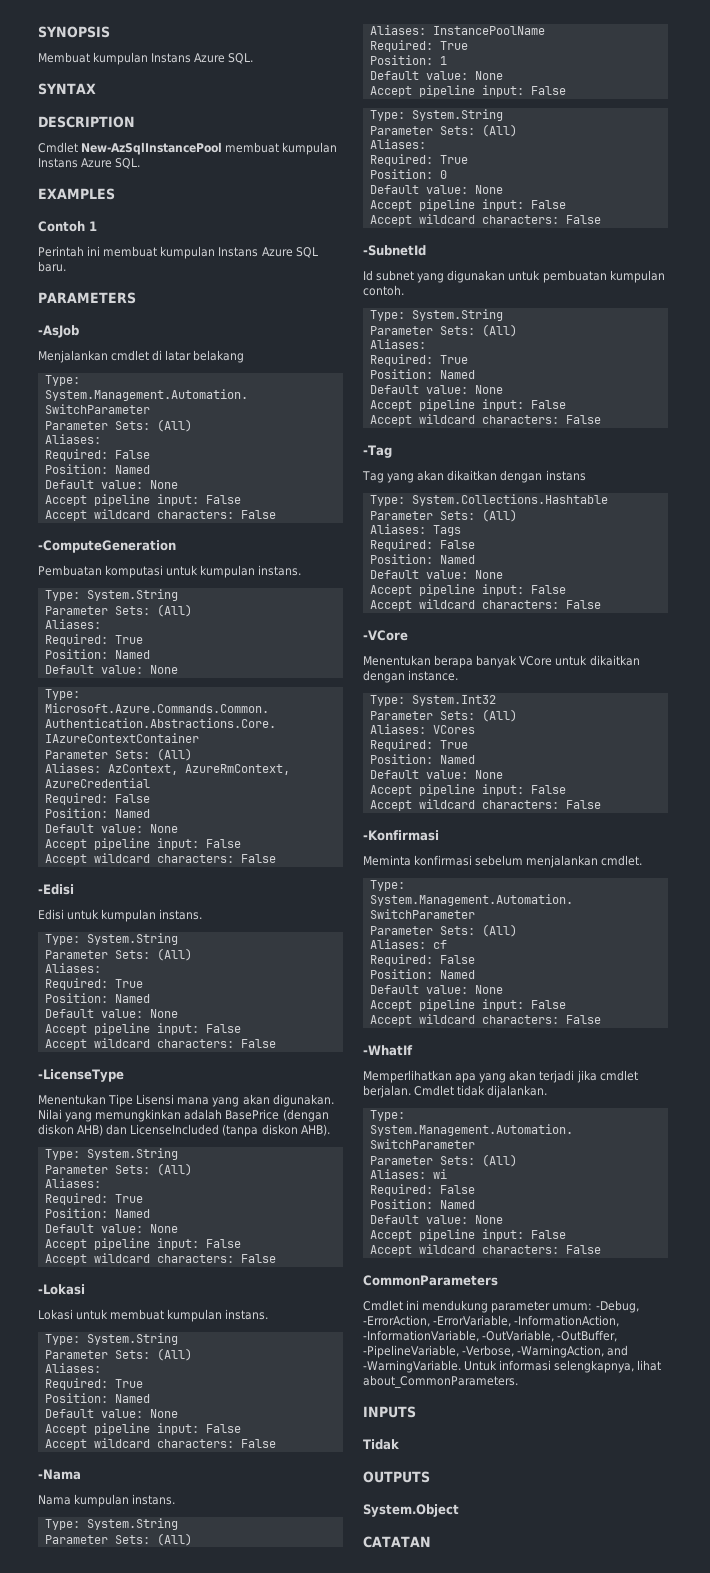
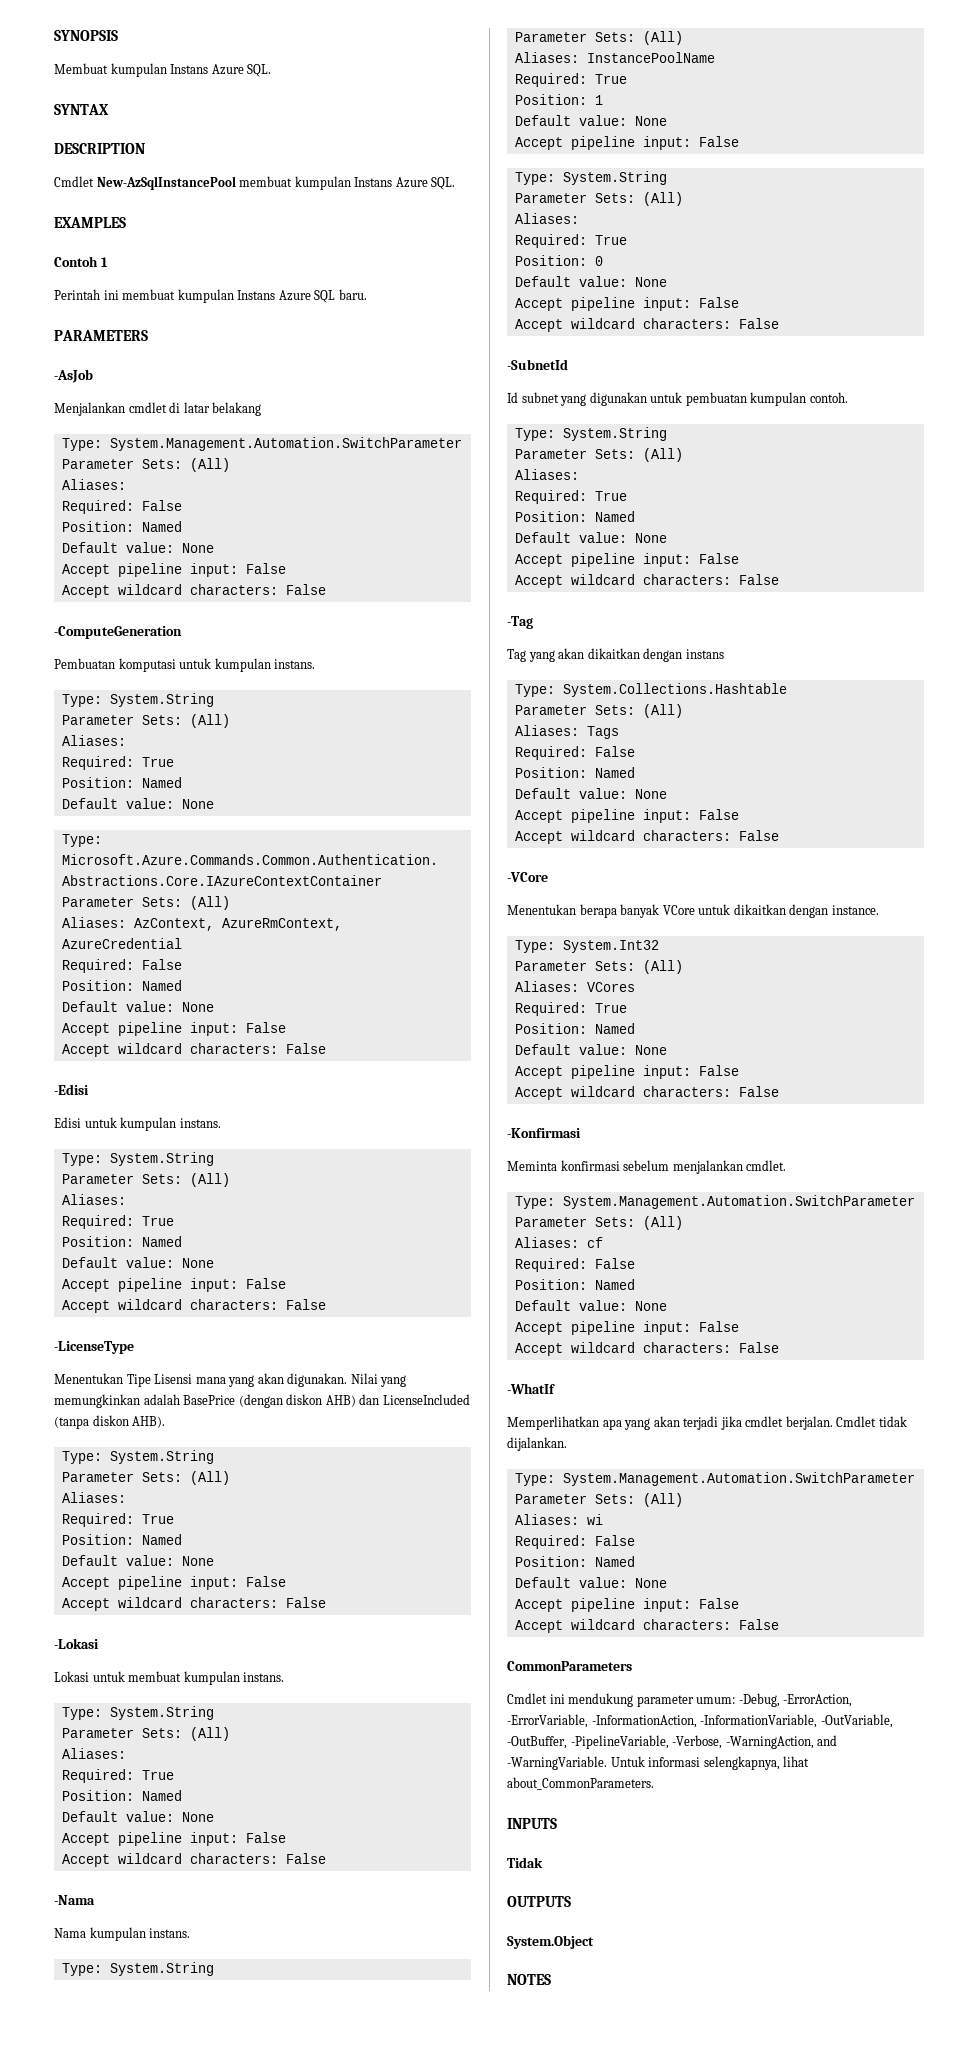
- CATATAN
+ NOTES

